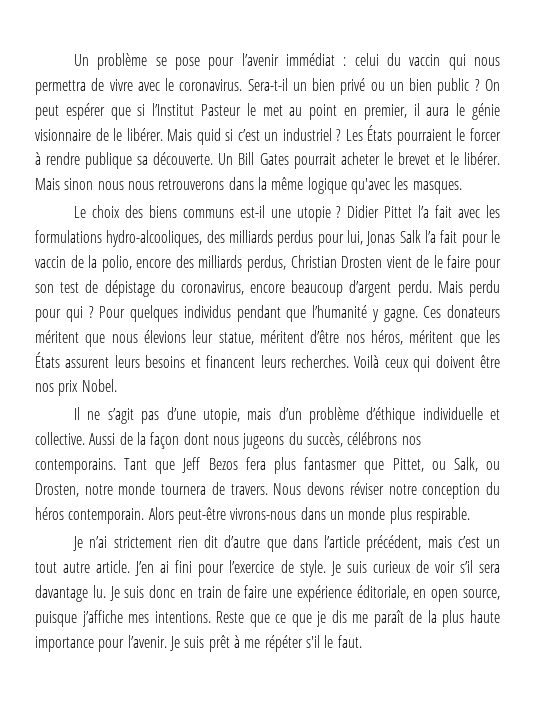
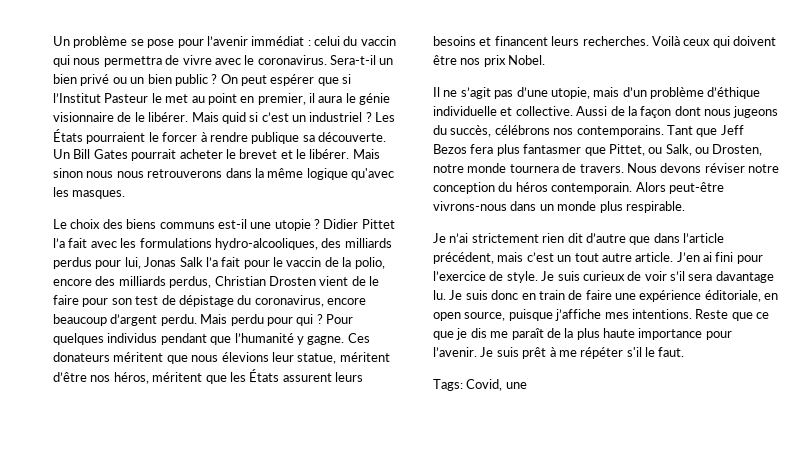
+ Tags: Covid, une

